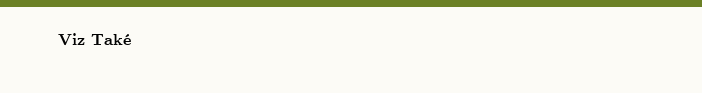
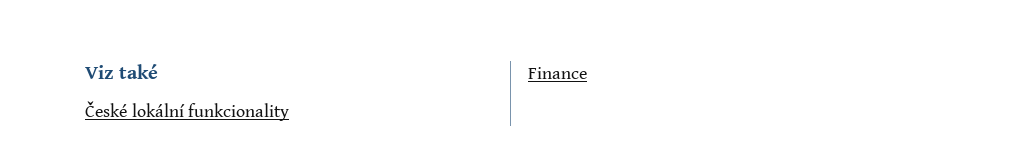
- Viz Také
+ Viz také
+ České lokální funkcionality
+ Finance

